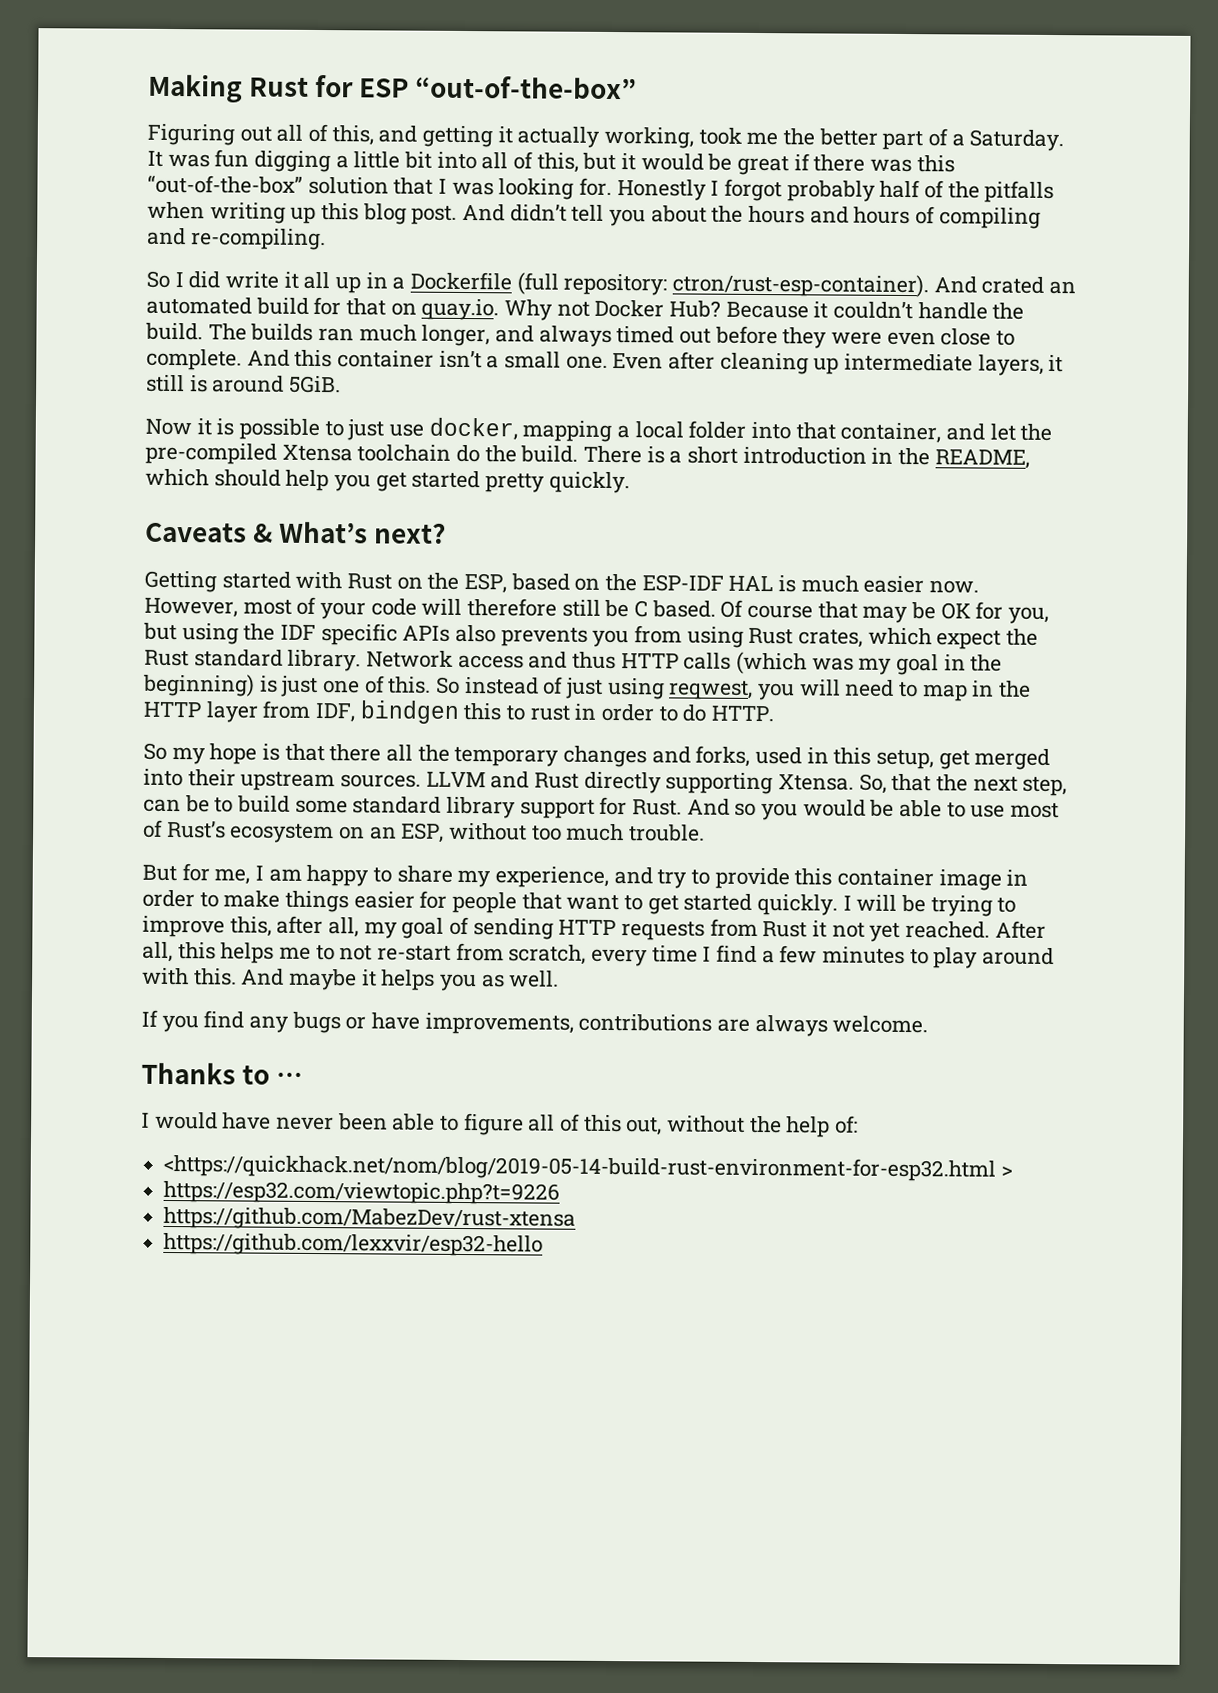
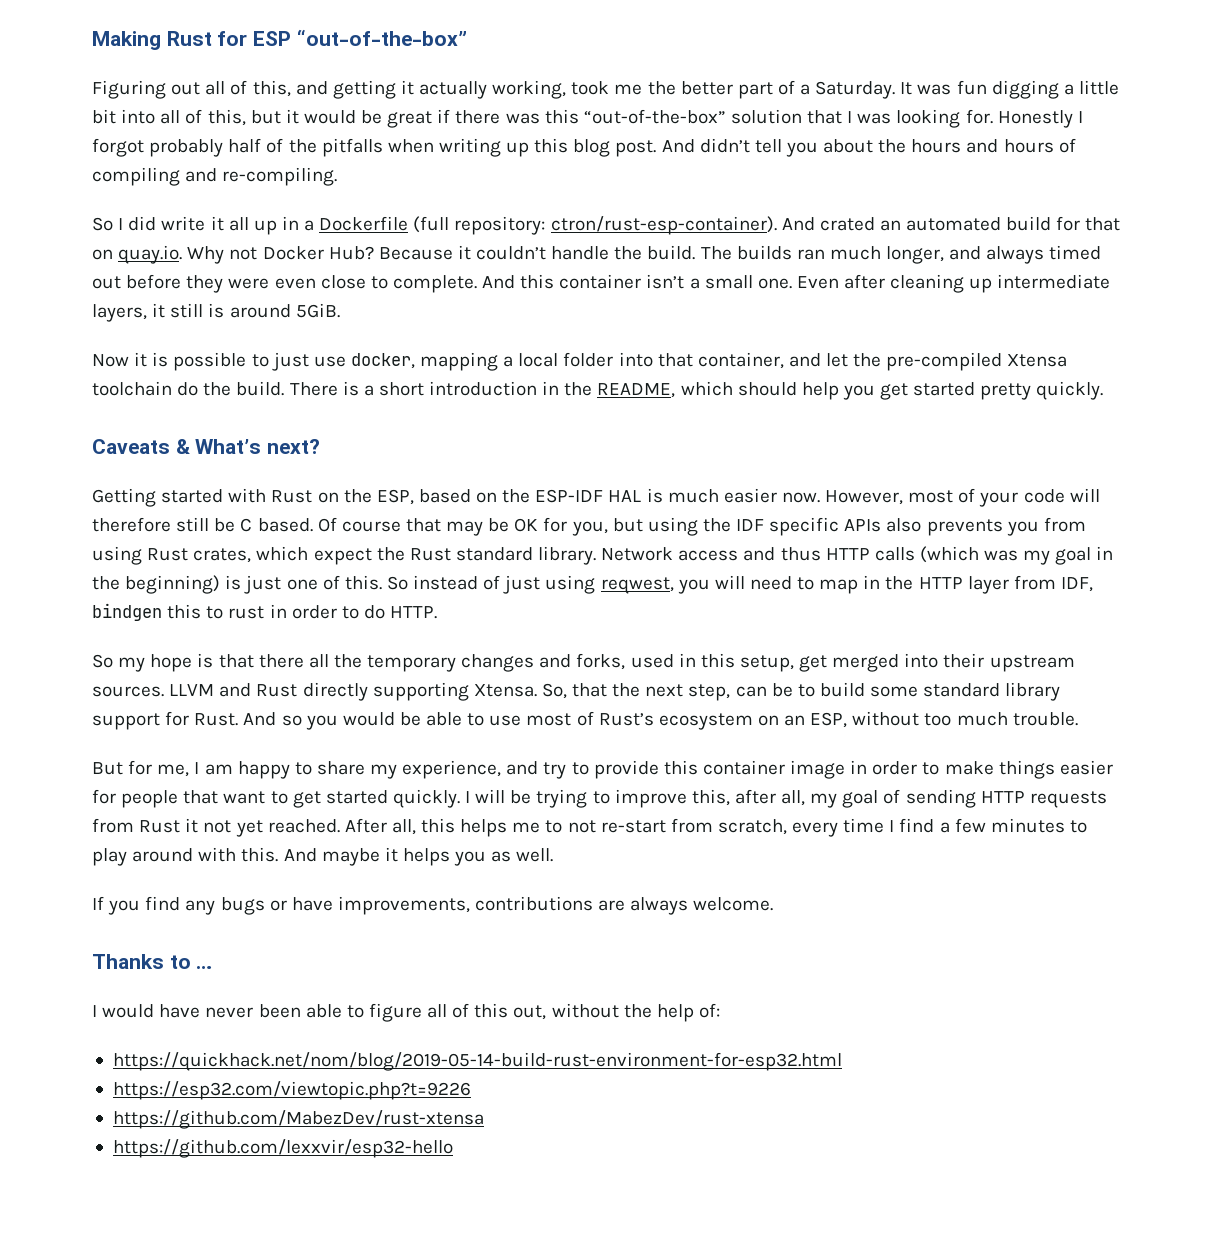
- <https://quickhack.net/nom/blog/2019-05-14-build-rust-environment-for-esp32.html >
+ https://quickhack.net/nom/blog/2019-05-14-build-rust-environment-for-esp32.html

